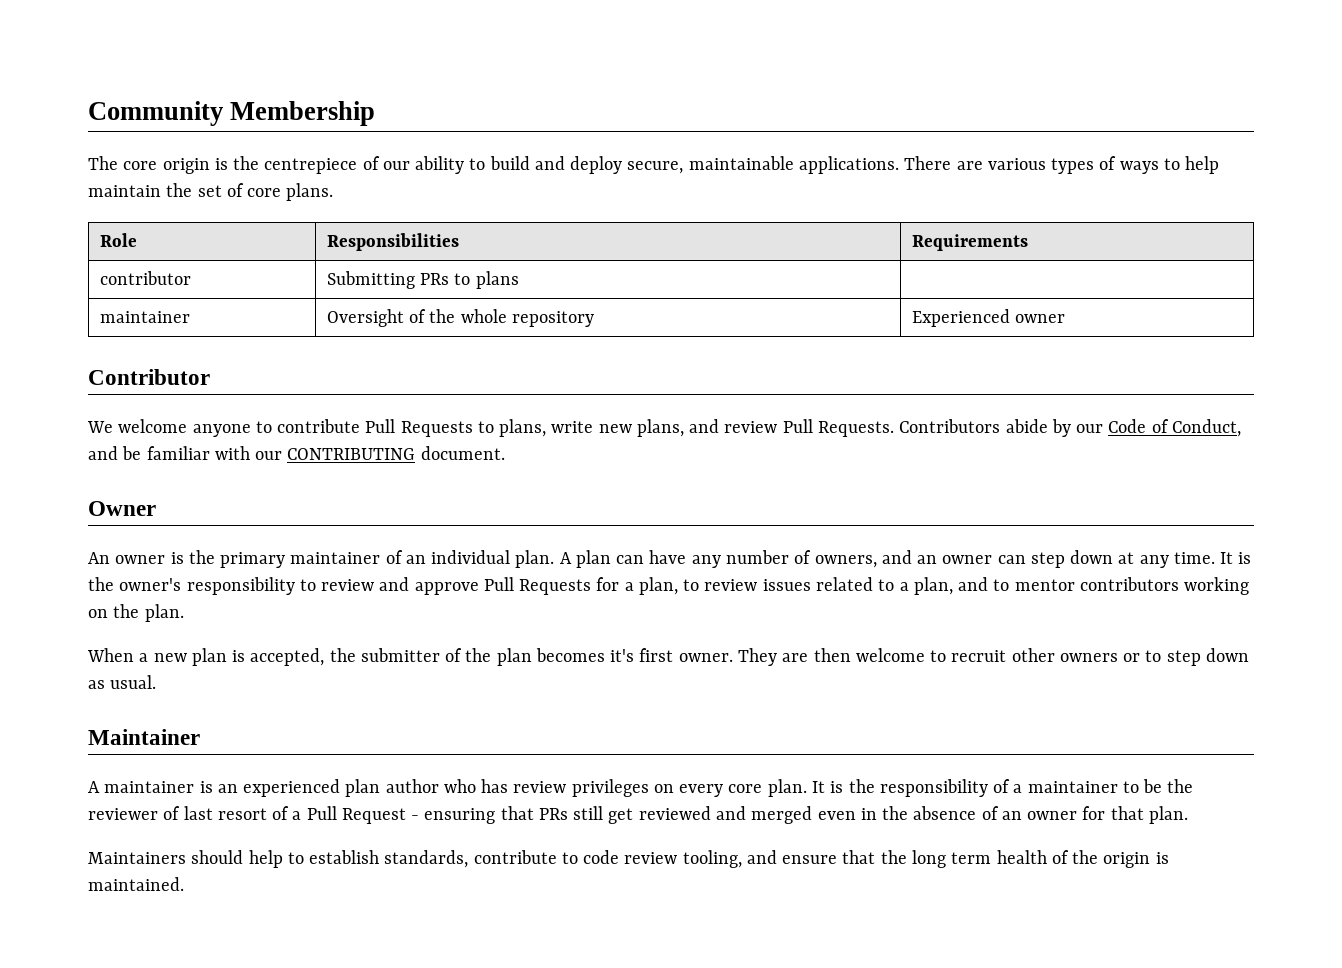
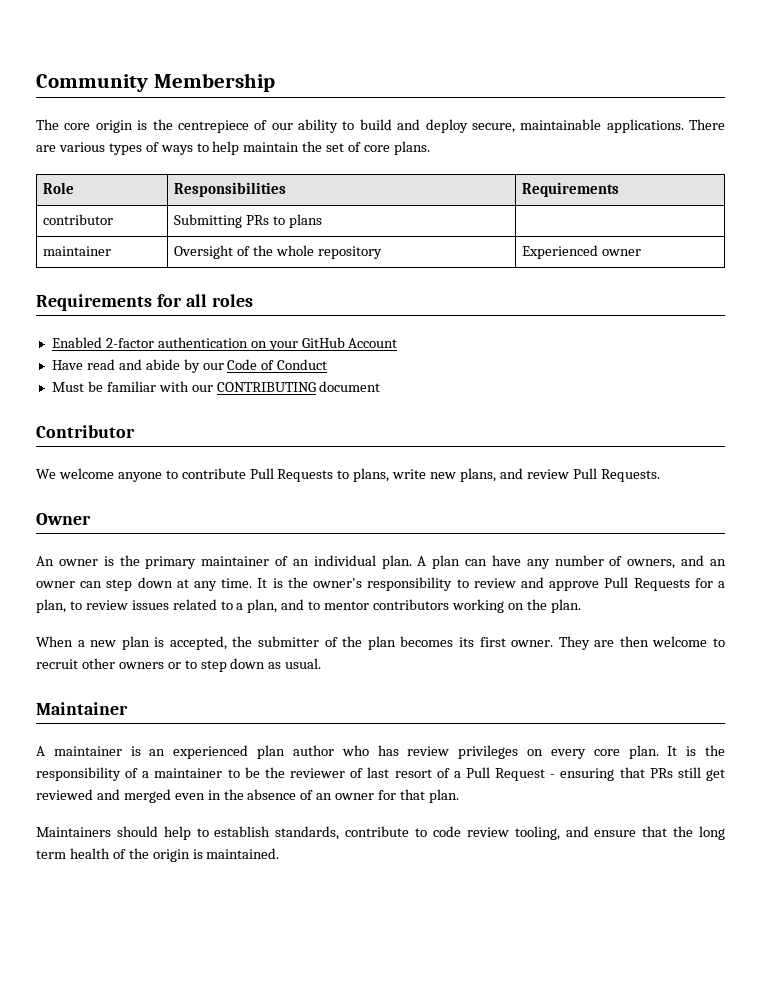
+ Requirements for all roles
+ Enabled 2-factor authentication on your GitHub Account
+ Have read and abide by our Code of Conduct
+ Must be familiar with our CONTRIBUTING document
- Contributors abide by our Code of Conduct, and be familiar with our CONTRIBUTING document.
- When a new plan is accepted, the submitter of the plan becomes it's first owner.
+ When a new plan is accepted, the submitter of the plan becomes its first owner.

